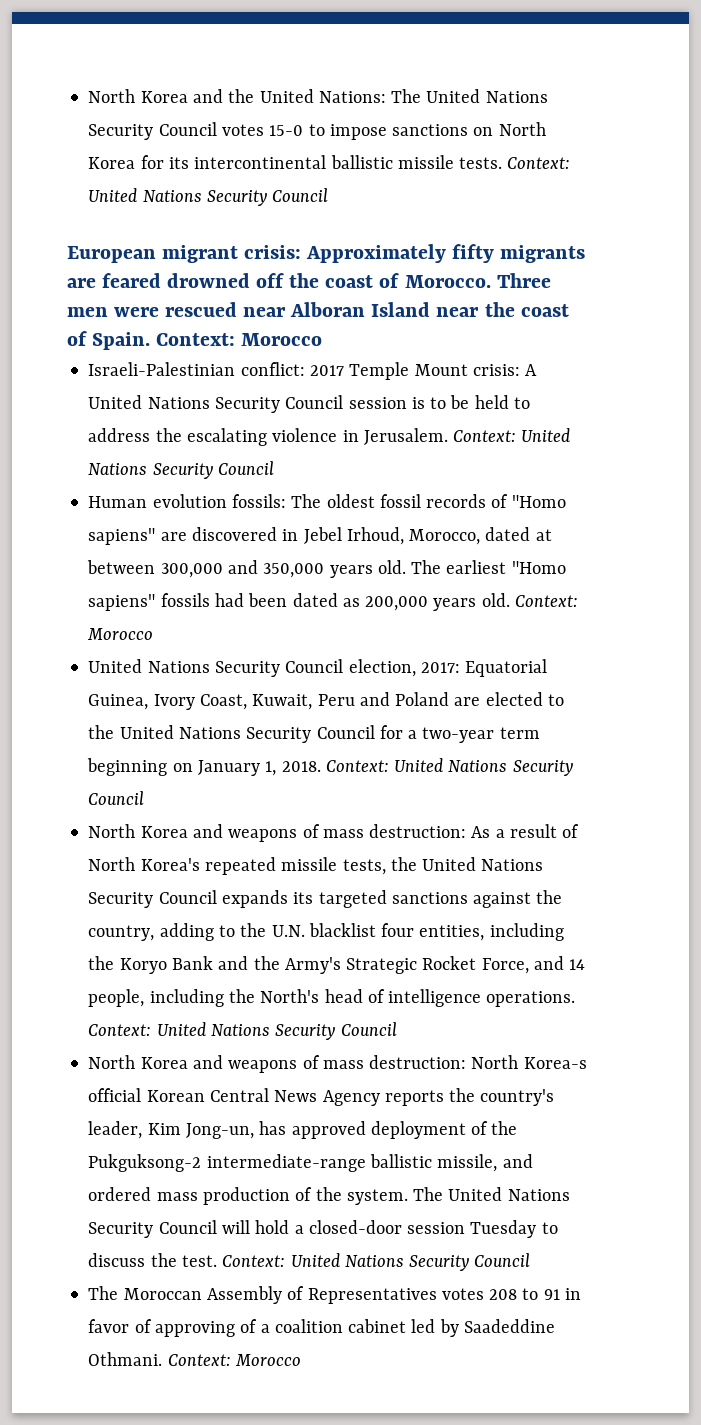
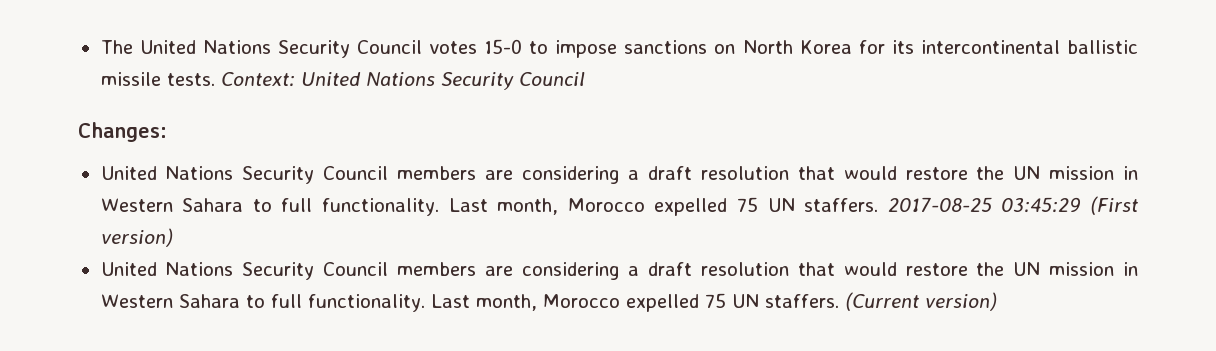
- North Korea and the United Nations: The United Nations Security Council votes 15-0 to impose sanctions on North Korea for its intercontinental ballistic missile tests.
+ The United Nations Security Council votes 15-0 to impose sanctions on North Korea for its intercontinental ballistic missile tests.
- European migrant crisis: Approximately fifty migrants are feared drowned off the coast of Morocco. Three men were rescued near Alboran Island near the coast of Spain. Context: Morocco
- Israeli-Palestinian conflict: 2017 Temple Mount crisis: A United Nations Security Council session is to be held to address the escalating violence in Jerusalem. Context: United Nations Security Council
- Human evolution fossils: The oldest fossil records of "Homo sapiens" are discovered in Jebel Irhoud, Morocco, dated at between 300,000 and 350,000 years old. The earliest "Homo sapiens" fossils had been dated as 200,000 years old. Context: Morocco
- United Nations Security Council election, 2017: Equatorial Guinea, Ivory Coast, Kuwait, Peru and Poland are elected to the United Nations Security Council for a two-year term beginning on January 1, 2018. Context: United Nations Security Council
- North Korea and weapons of mass destruction: As a result of North Korea's repeated missile tests, the United Nations Security Council expands its targeted sanctions against the country, adding to the U.N. blacklist four entities, including the Koryo Bank and the Army's Strategic Rocket Force, and 14 people, including the North's head of intelligence operations. Context: United Nations Security Council
- North Korea and weapons of mass destruction: North Korea-s official Korean Central News Agency reports the country's leader, Kim Jong-un, has approved deployment of the Pukguksong-2 intermediate-range ballistic missile, and ordered mass production of the system. The United Nations Security Council will hold a closed-door session Tuesday to discuss the test. Context: United Nations Security Council
- The Moroccan Assembly of Representatives votes 208 to 91 in favor of approving of a coalition cabinet led by Saadeddine Othmani. Context: Morocco
+ Changes:
+ United Nations Security Council members are considering a draft resolution that would restore the UN mission in Western Sahara to full functionality. Last month, Morocco expelled 75 UN staffers. 2017-08-25 03:45:29 (First version)
+ United Nations Security Council members are considering a draft resolution that would restore the UN mission in Western Sahara to full functionality. Last month, Morocco expelled 75 UN staffers. (Current version)

